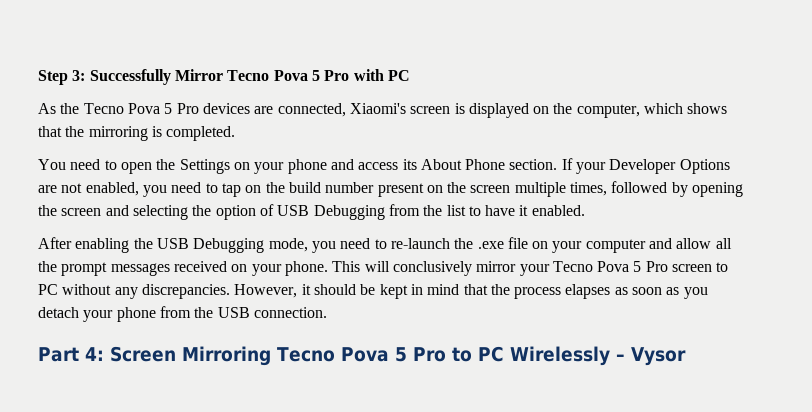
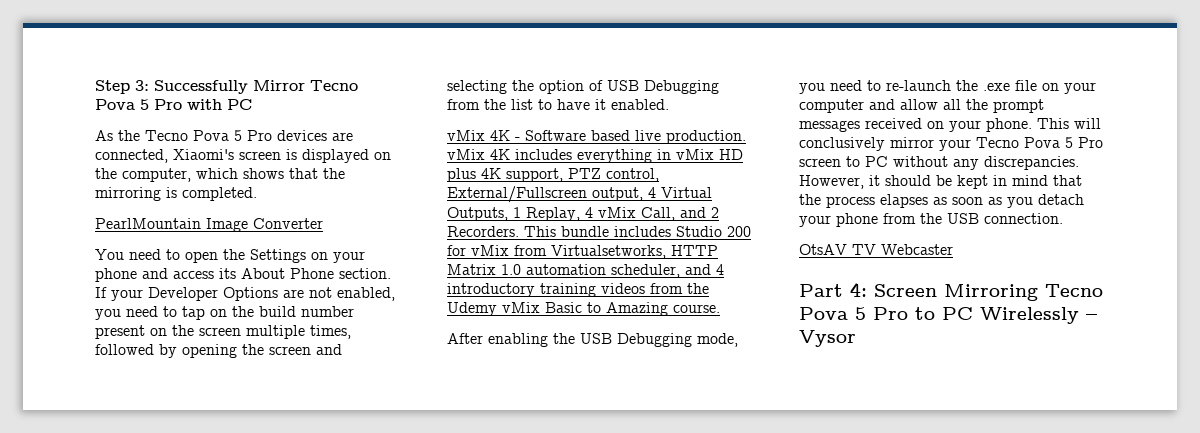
+ PearlMountain Image Converter
+ vMix 4K - Software based live production. vMix 4K includes everything in vMix HD plus 4K support, PTZ control, External/Fullscreen output, 4 Virtual Outputs, 1 Replay, 4 vMix Call, and 2 Recorders. This bundle includes Studio 200 for vMix from Virtualsetworks, HTTP Matrix 1.0 automation scheduler, and 4 introductory training videos from the Udemy vMix Basic to Amazing course.
+ OtsAV TV Webcaster

